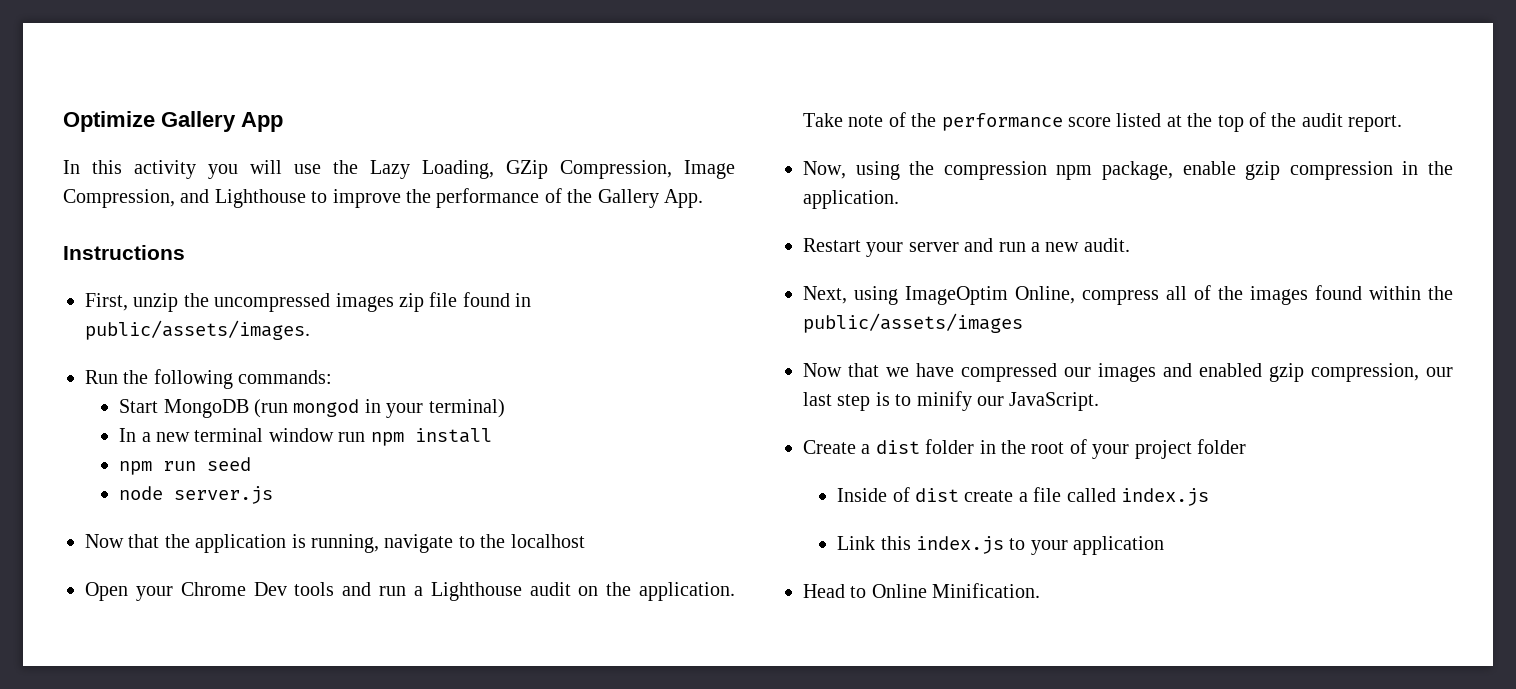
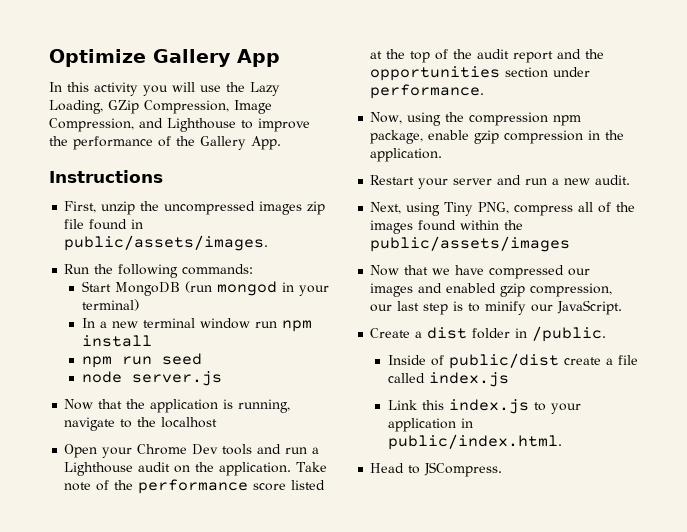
- Take note of the performance score listed at the top of the audit report.
+ Take note of the performance score listed at the top of the audit report and the opportunities section under performance.
- Next, using ImageOptim Online, compress all of the images found within the public/assets/images
+ Next, using Tiny PNG, compress all of the images found within the public/assets/images
- Create a dist folder in the root of your project folder
+ Create a dist folder in /public.
- Inside of dist create a file called index.js
+ Inside of public/dist create a file called index.js
- Link this index.js to your application
+ Link this index.js to your application in public/index.html.
- Head to Online Minification.
+ Head to JSCompress.

